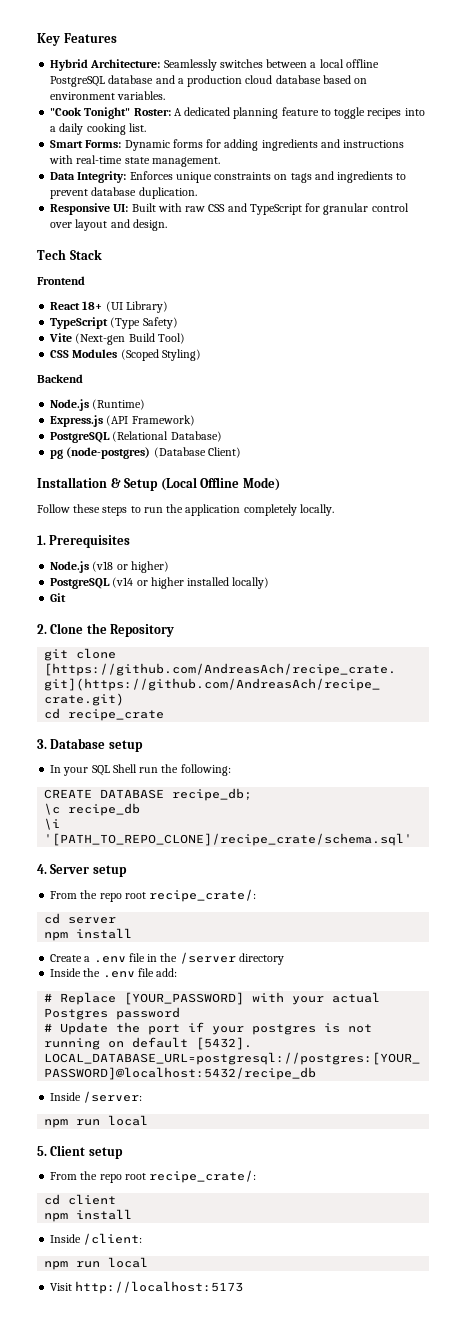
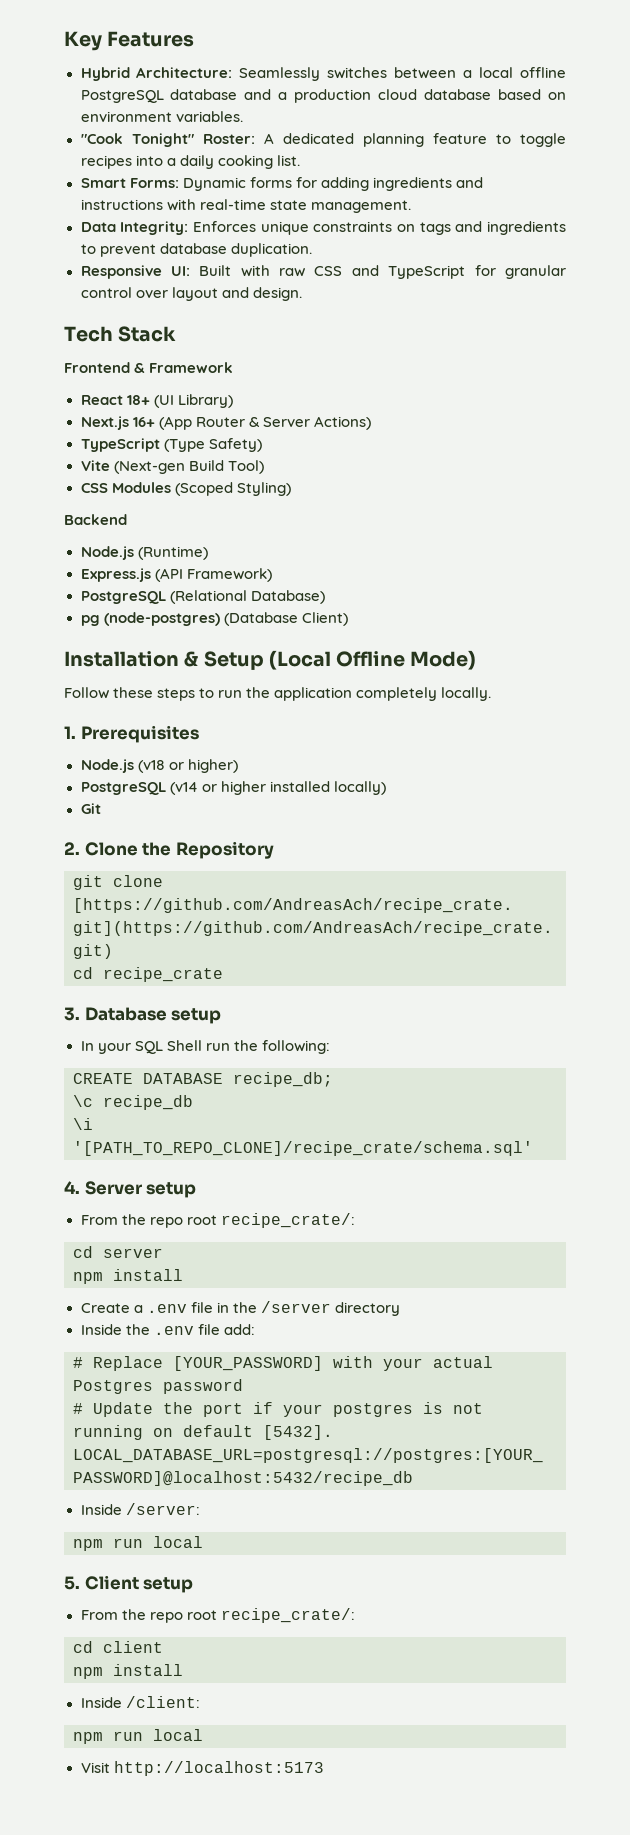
- Frontend
+ Frontend & Framework
+ Next.js 16+ (App Router & Server Actions)

